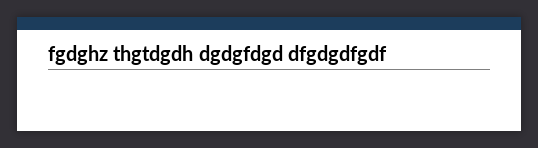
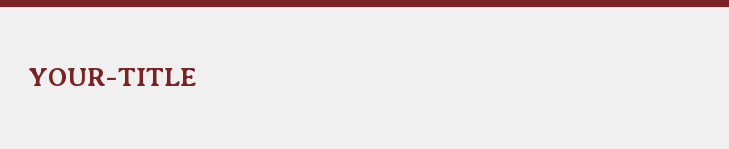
- fgdghz thgtdgdh dgdgfdgd dfgdgdfgdf
+ YOUR-TITLE

